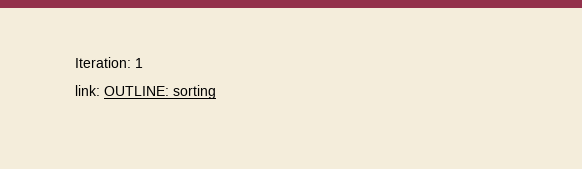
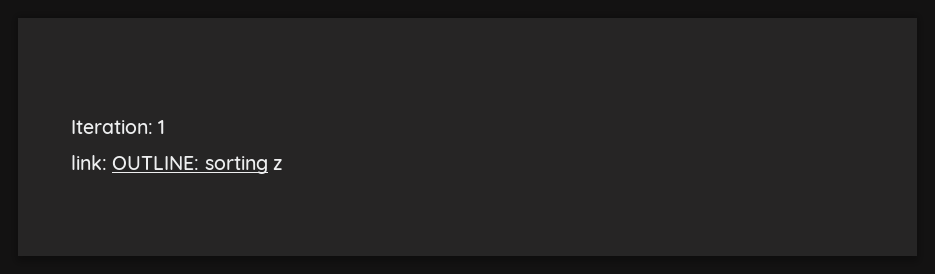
- link: OUTLINE: sorting
+ link: OUTLINE: sorting z

